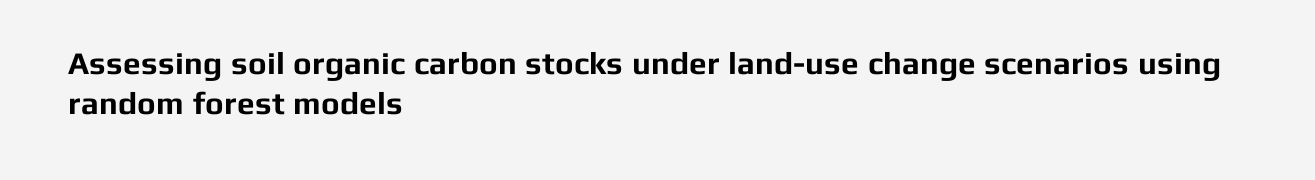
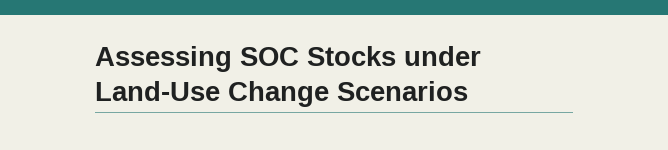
- Assessing soil organic carbon stocks under land-use change scenarios using random forest models
+ Assessing SOC Stocks under Land-Use Change Scenarios

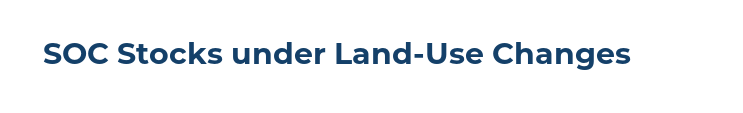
- Assessing SOC Stocks under Land-Use Change Scenarios
+ SOC Stocks under Land-Use Changes

